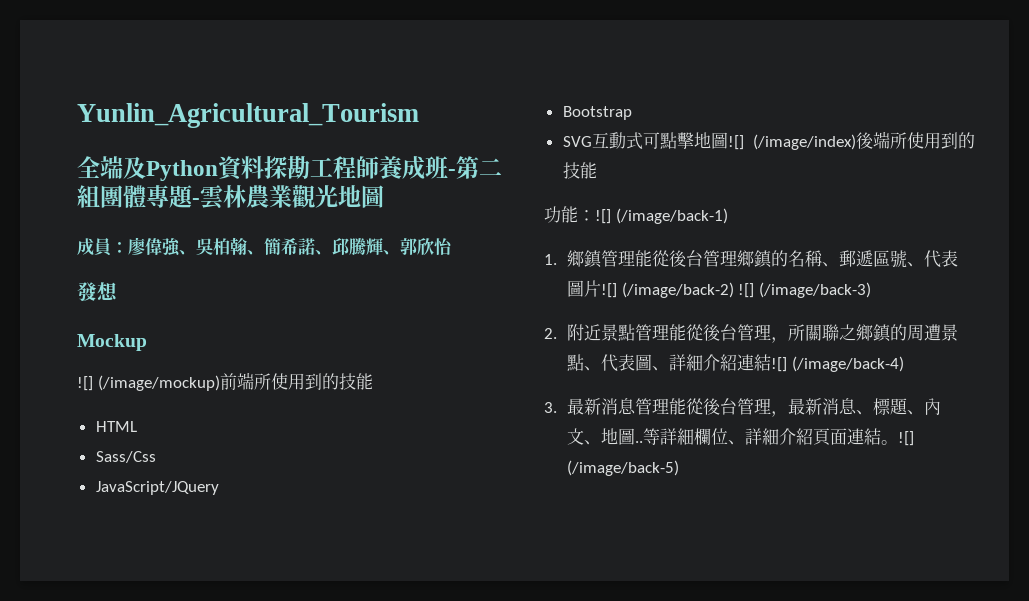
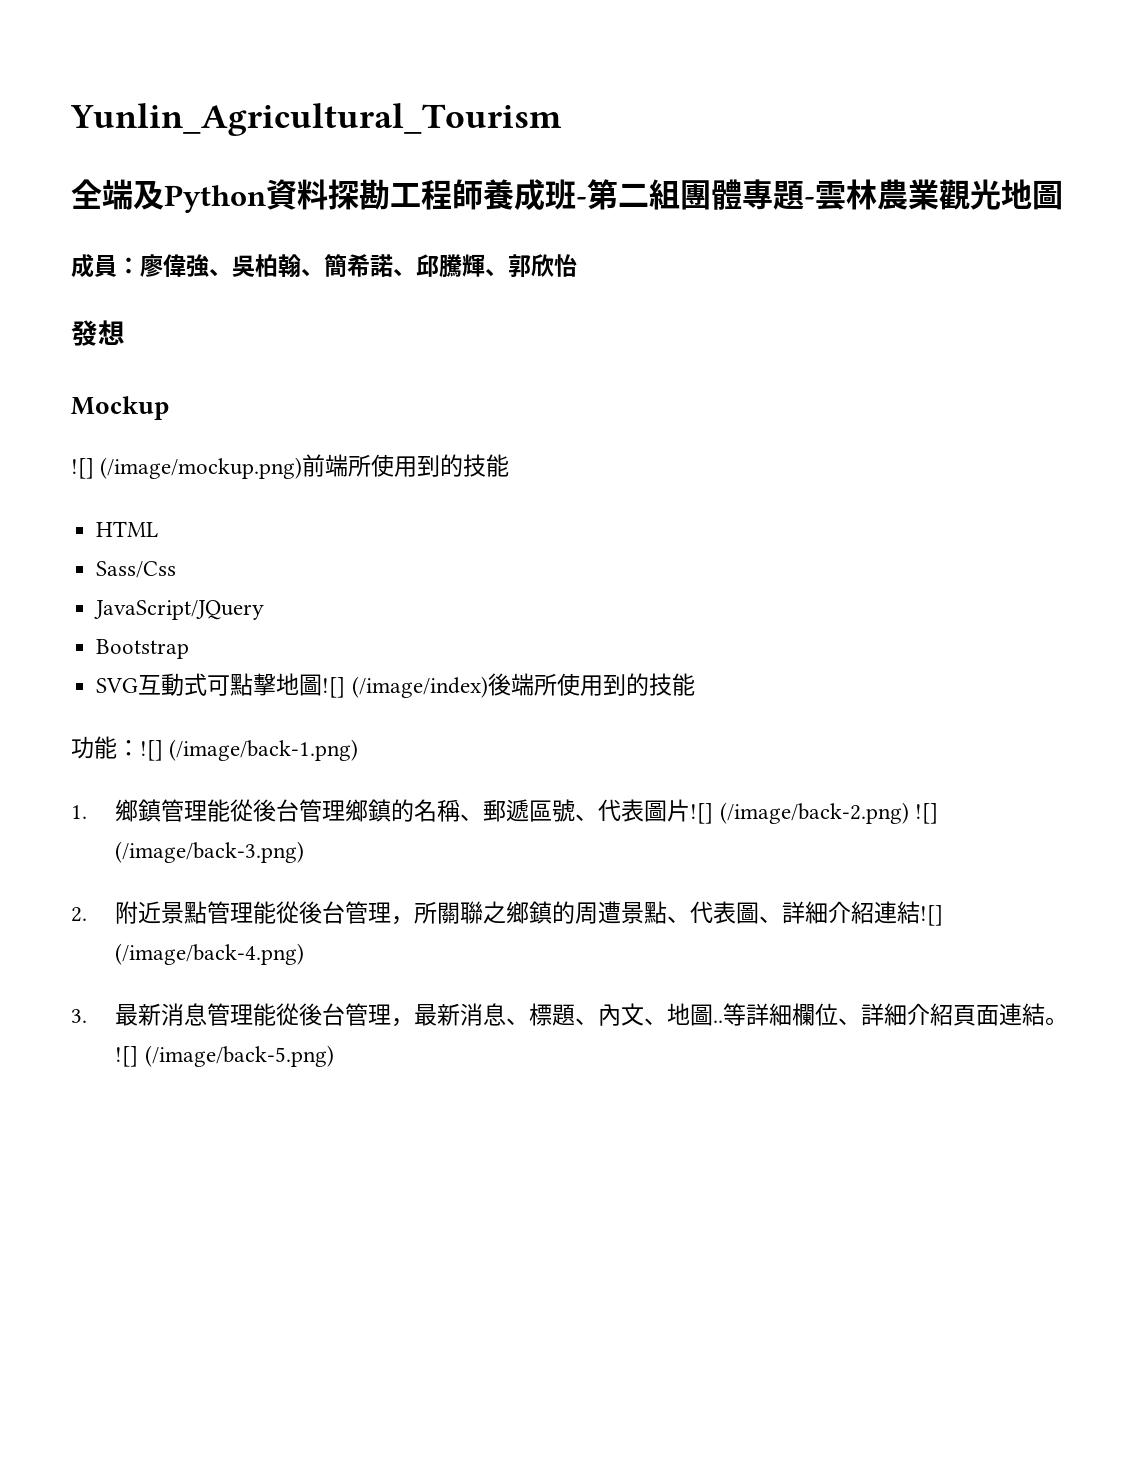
- ![] (/image/mockup)前端所使用到的技能
+ ![] (/image/mockup.png)前端所使用到的技能
- 功能：![] (/image/back-1)
+ 功能：![] (/image/back-1.png)
- 1.鄉鎮管理能從後台管理鄉鎮的名稱、郵遞區號、代表圖片![] (/image/back-2) ![] (/image/back-3)
+ 1.鄉鎮管理能從後台管理鄉鎮的名稱、郵遞區號、代表圖片![] (/image/back-2.png) ![] (/image/back-3.png)
- 2.附近景點管理能從後台管理，所關聯之鄉鎮的周遭景點、代表圖、詳細介紹連結![] (/image/back-4)
+ 2.附近景點管理能從後台管理，所關聯之鄉鎮的周遭景點、代表圖、詳細介紹連結![] (/image/back-4.png)
- ![] (/image/back-5)
+ ![] (/image/back-5.png)

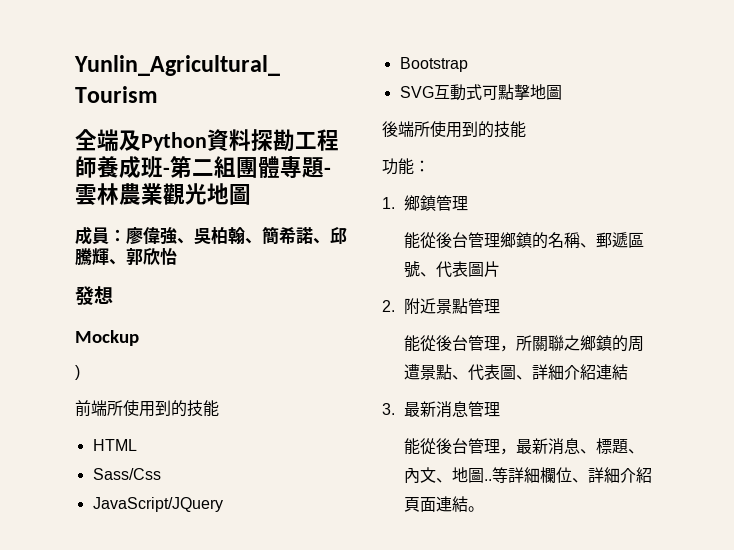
- ![] (/image/mockup.png)前端所使用到的技能
+ )
+ 前端所使用到的技能
- SVG互動式可點擊地圖![] (/image/index)後端所使用到的技能
+ SVG互動式可點擊地圖
+ 後端所使用到的技能
- 功能：![] (/image/back-1.png)
+ 功能：
- 1.鄉鎮管理能從後台管理鄉鎮的名稱、郵遞區號、代表圖片![] (/image/back-2.png) ![] (/image/back-3.png)
+ 1.鄉鎮管理
+ 能從後台管理鄉鎮的名稱、郵遞區號、代表圖片
- 2.附近景點管理能從後台管理，所關聯之鄉鎮的周遭景點、代表圖、詳細介紹連結![] (/image/back-4.png)
+ 2.附近景點管理
+ 能從後台管理，所關聯之鄉鎮的周遭景點、代表圖、詳細介紹連結
- 3.最新消息管理能從後台管理，最新消息、標題、內文、地圖..
+ 3.最新消息管理
+ 能從後台管理，最新消息、標題、內文、地圖..
- ![] (/image/back-5.png)

